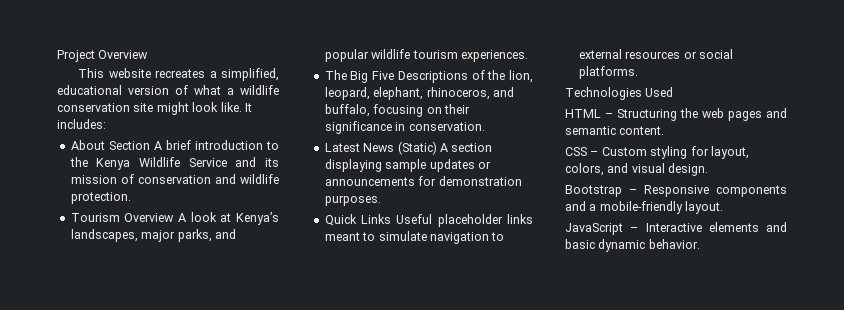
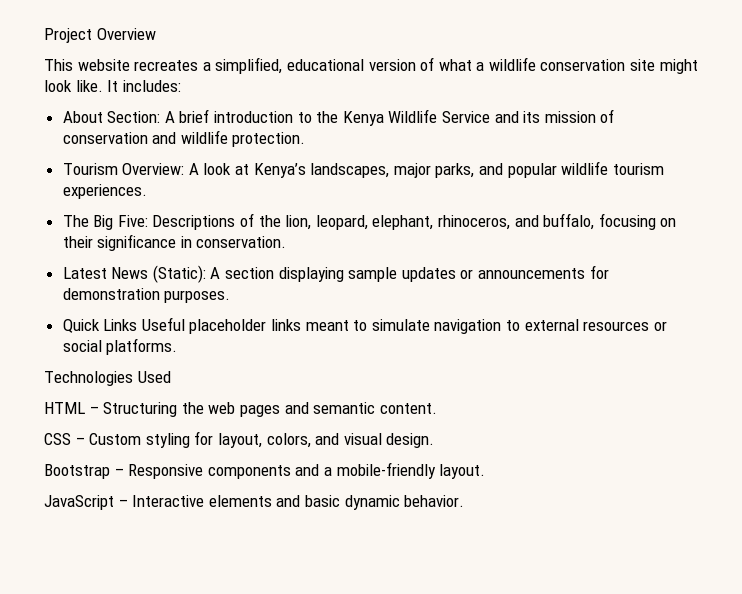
- About Section A brief introduction to the Kenya Wildlife Service and its mission of conservation and wildlife protection.
+ About Section: A brief introduction to the Kenya Wildlife Service and its mission of conservation and wildlife protection.
- Tourism Overview A look at Kenya’s landscapes, major parks, and popular wildlife tourism experiences.
+ Tourism Overview: A look at Kenya’s landscapes, major parks, and popular wildlife tourism experiences.
- The Big Five Descriptions of the lion, leopard, elephant, rhinoceros, and buffalo, focusing on their significance in conservation.
+ The Big Five: Descriptions of the lion, leopard, elephant, rhinoceros, and buffalo, focusing on their significance in conservation.
- Latest News (Static) A section displaying sample updates or announcements for demonstration purposes.
+ Latest News (Static): A section displaying sample updates or announcements for demonstration purposes.

